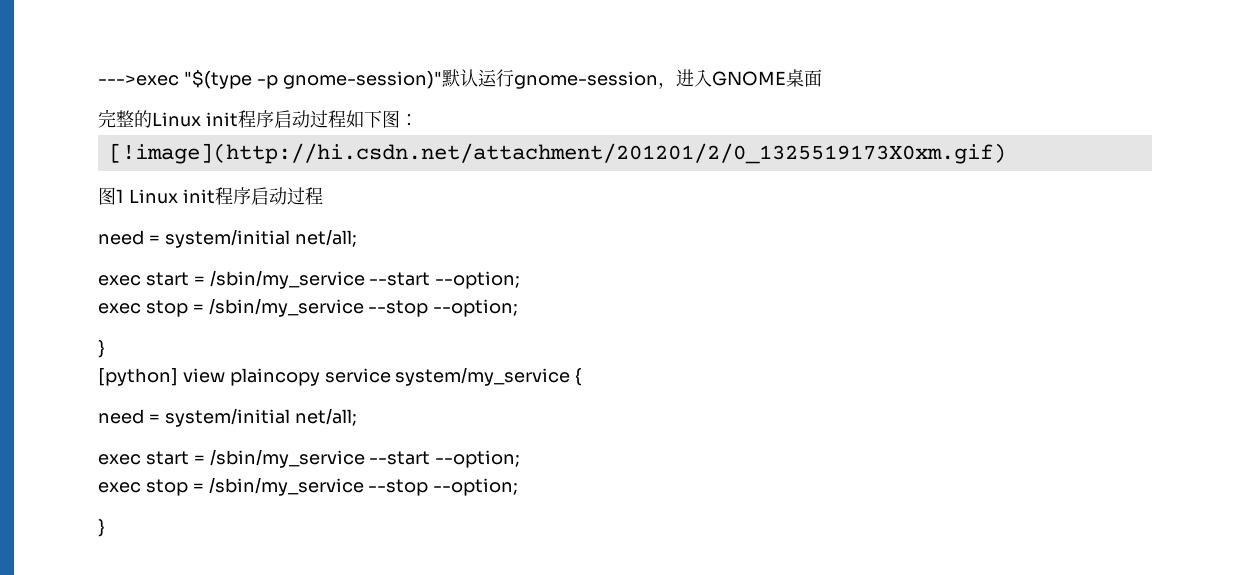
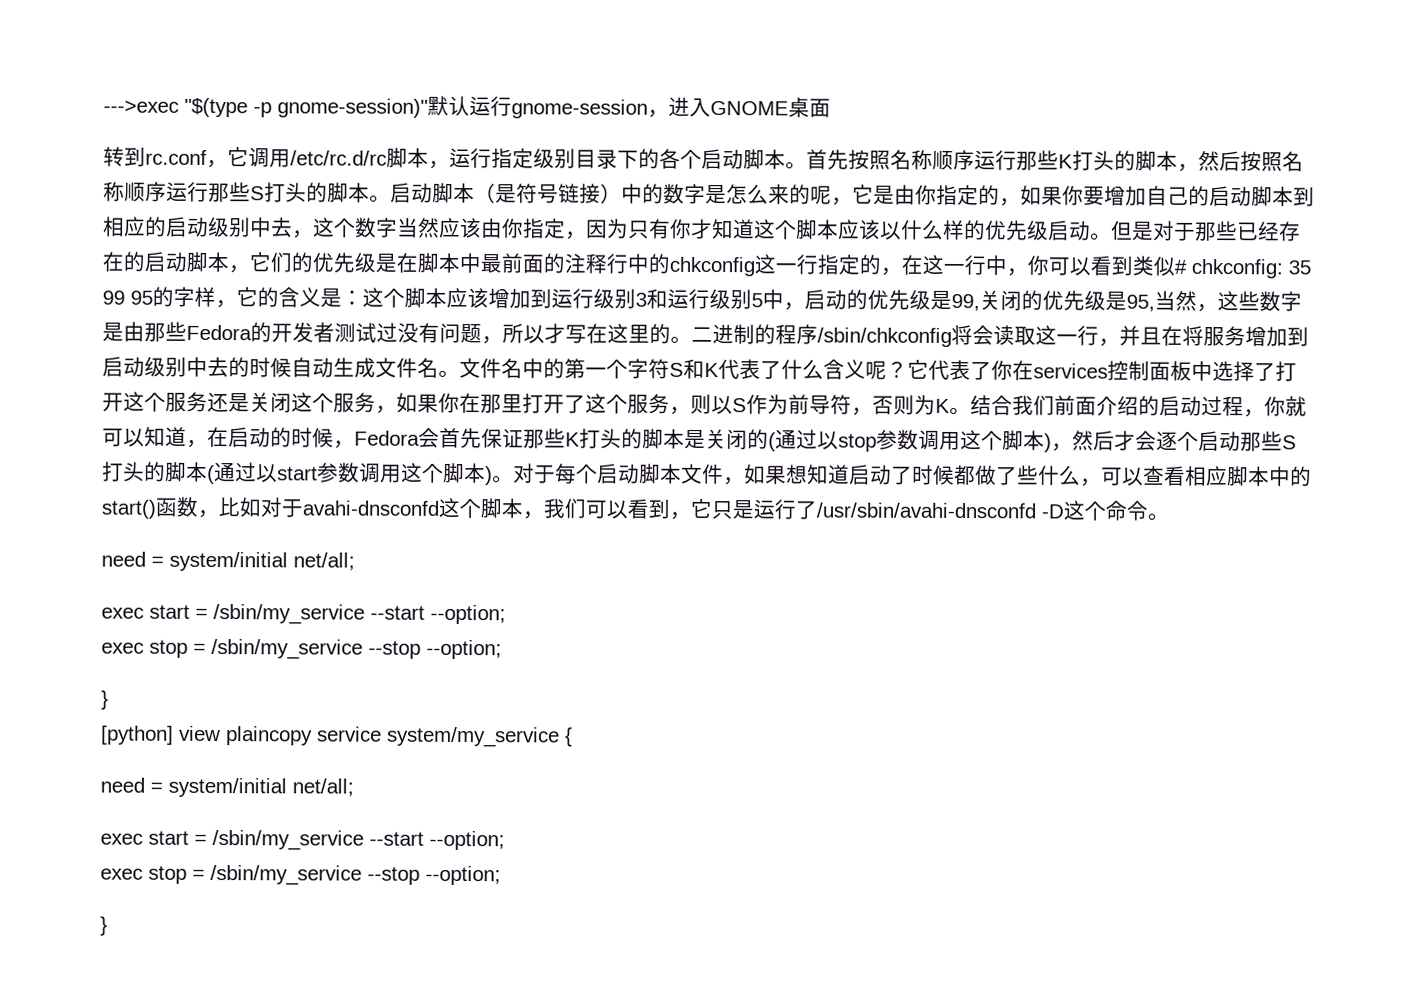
- 完整的Linux init程序启动过程如下图：
- [!image](http://hi.csdn.net/attachment/201201/2/0_1325519173X0xm.gif)
- 图1 Linux init程序启动过程
+ 转到rc.conf，它调用/etc/rc.d/rc脚本，运行指定级别目录下的各个启动脚本。首先按照名称顺序运行那些K打头的脚本，然后按照名称顺序运行那些S打头的脚本。启动脚本（是符号链接）中的数字是怎么来的呢，它是由你指定的，如果你要增加自己的启动脚本到相应的启动级别中去，这个数字当然应该由你指定，因为只有你才知道这个脚本应该以什么样的优先级启动。但是对于那些已经存在的启动脚本，它们的优先级是在脚本中最前面的注释行中的chkconfig这一行指定的，在这一行中，你可以看到类似# chkconfig: 35 99 95的字样，它的含义是：这个脚本应该增加到运行级别3和运行级别5中，启动的优先级是99,关闭的优先级是95,当然，这些数字是由那些Fedora的开发者测试过没有问题，所以才写在这里的。二进制的程序/sbin/chkconfig将会读取这一行，并且在将服务增加到启动级别中去的时候自动生成文件名。文件名中的第一个字符S和K代表了什么含义呢？它代表了你在services控制面板中选择了打开这个服务还是关闭这个服务，如果你在那里打开了这个服务，则以S作为前导符，否则为K。结合我们前面介绍的启动过程，你就可以知道，在启动的时候，Fedora会首先保证那些K打头的脚本是关闭的(通过以stop参数调用这个脚本)，然后才会逐个启动那些S打头的脚本(通过以start参数调用这个脚本)。对于每个启动脚本文件，如果想知道启动了时候都做了些什么，可以查看相应脚本中的start()函数，比如对于avahi-dnsconfd这个脚本，我们可以看到，它只是运行了/usr/sbin/avahi-dnsconfd -D这个命令。

